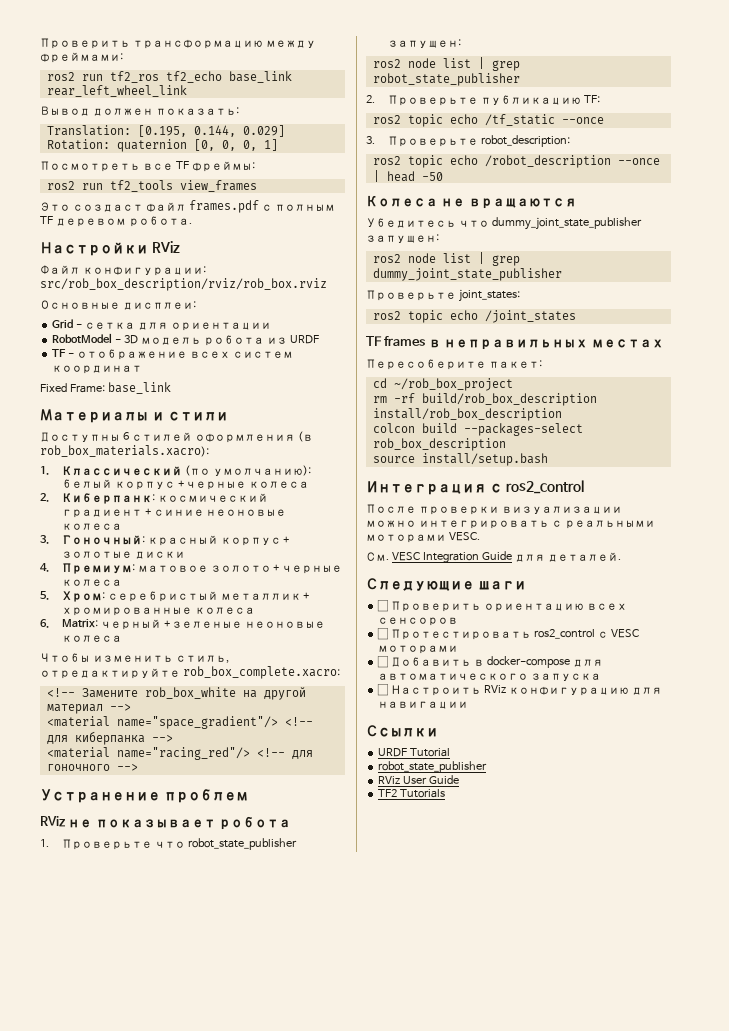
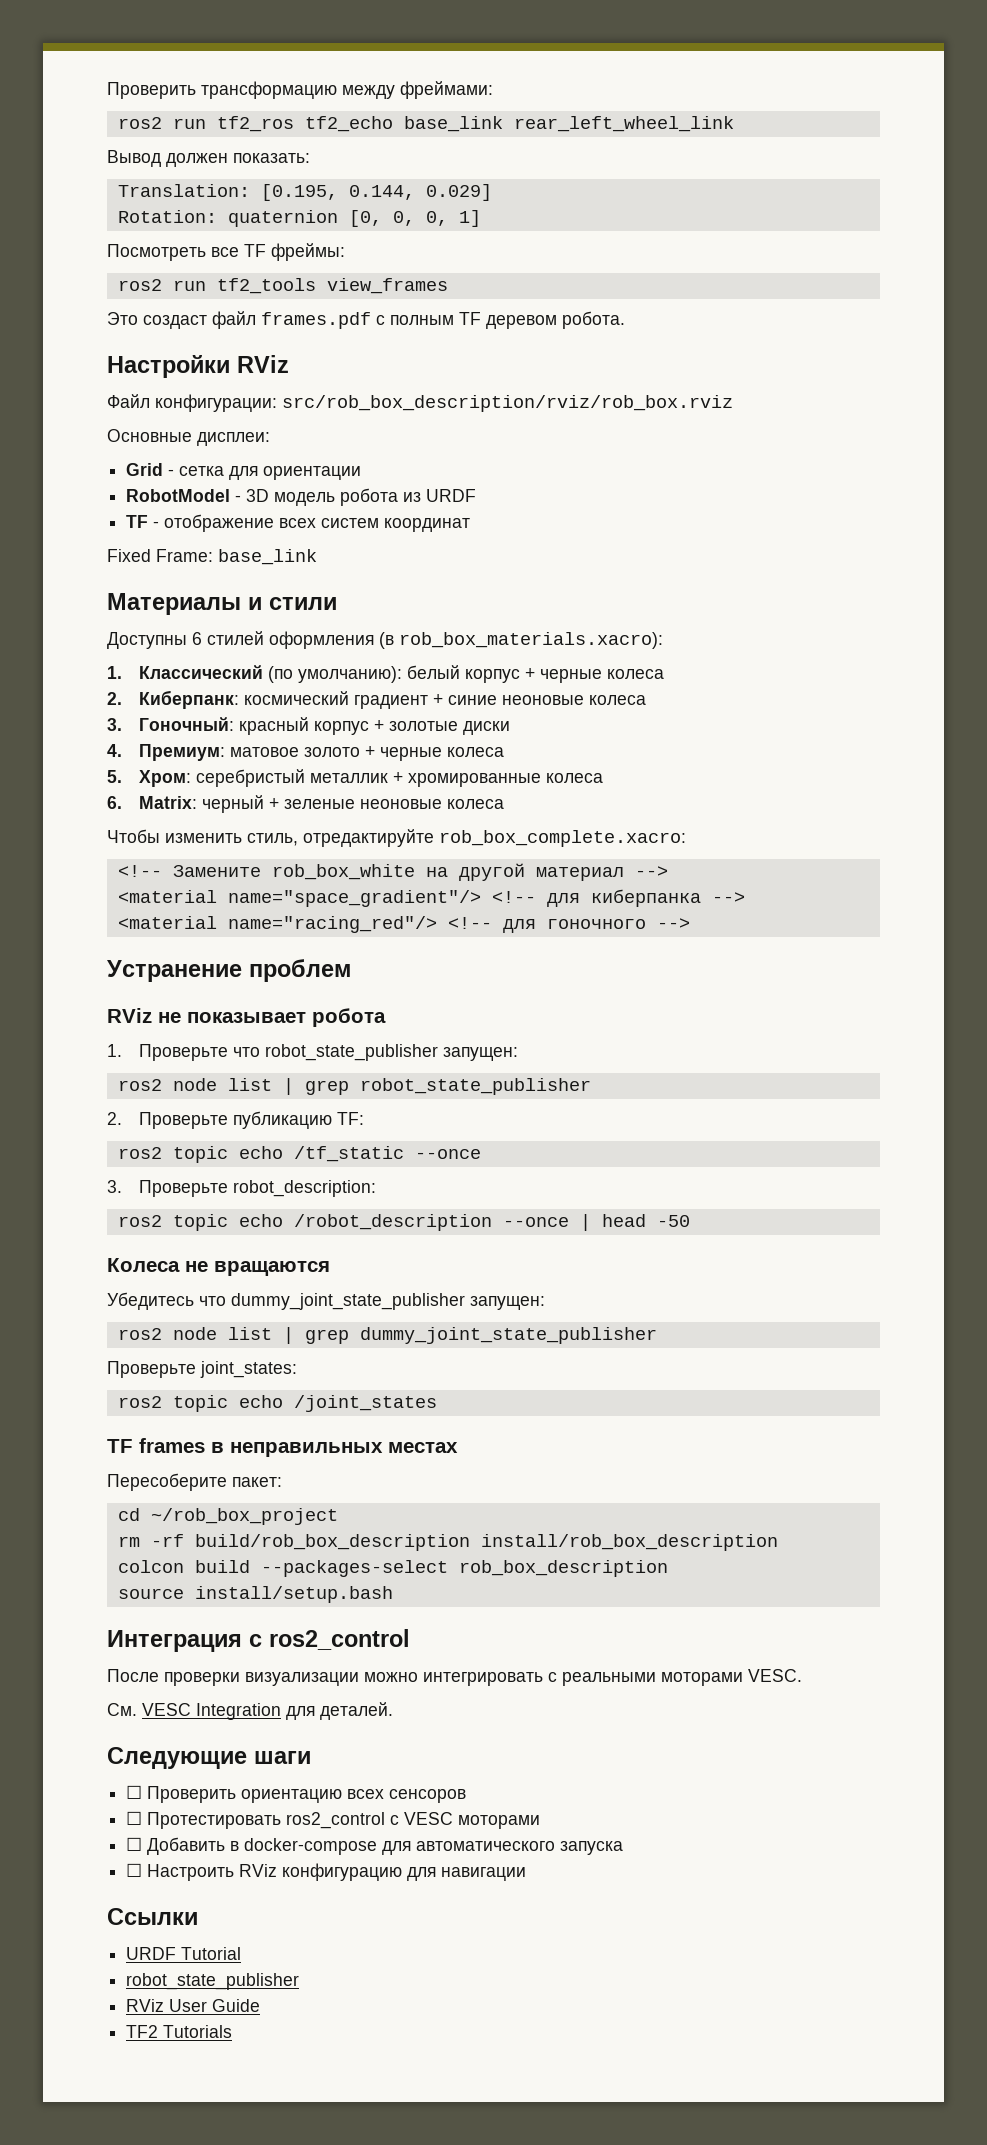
- См. VESC Integration Guide для деталей.
+ См. VESC Integration для деталей.

